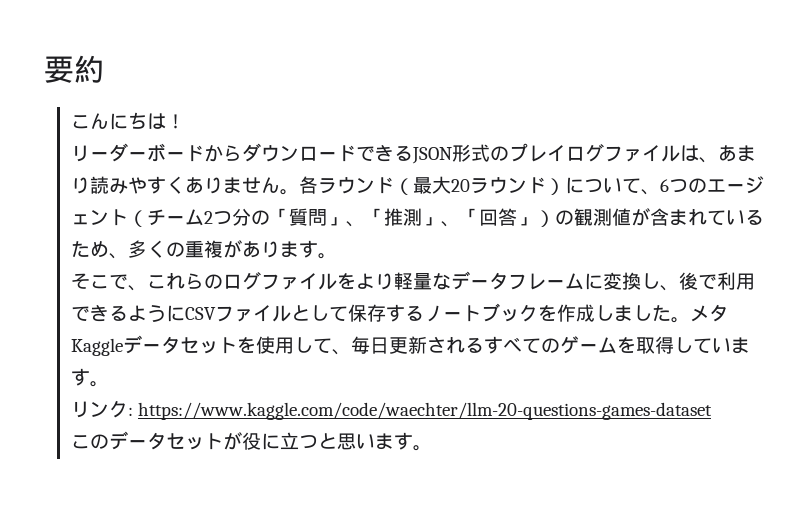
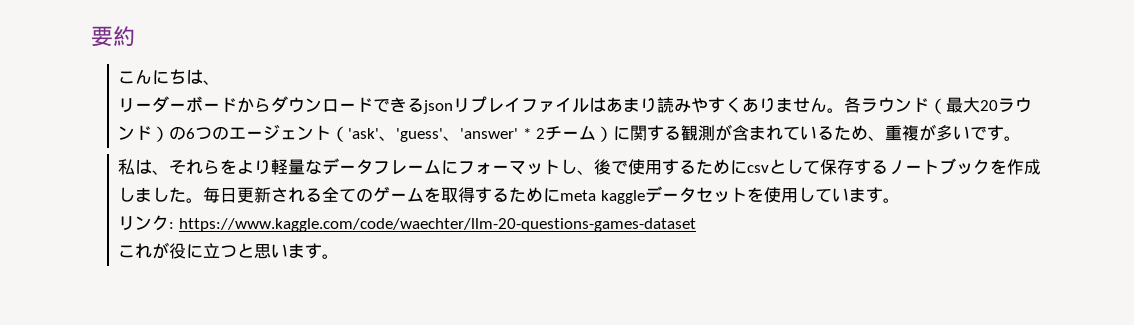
- こんにちは！
+ こんにちは、
- リーダーボードからダウンロードできるJSON形式のプレイログファイルは、あまり読みやすくありません。
+ リーダーボードからダウンロードできるjsonリプレイファイルはあまり読みやすくありません。
- 各ラウンド（最大20ラウンド）について、6つのエージェント（チーム2つ分の「質問」、「推測」、「回答」）の観測値が含まれているため、多くの重複があります。
- そこで、これらのログファイルをより軽量なデータフレームに変換し、後で利用できるようにCSVファイルとして保存するノートブックを作成しました。
+ 各ラウンド（最大20ラウンド）の6つのエージェント（'ask'、'guess'、'answer' * 2チーム）に関する観測が含まれているため、重複が多いです。
+ 私は、それらをより軽量なデータフレームにフォーマットし、後で使用するためにcsvとして保存するノートブックを作成しました。
- メタKaggleデータセットを使用して、毎日更新されるすべてのゲームを取得しています。
+ 毎日更新される全てのゲームを取得するためにmeta kaggleデータセットを使用しています。
- このデータセットが役に立つと思います。
+ これが役に立つと思います。

